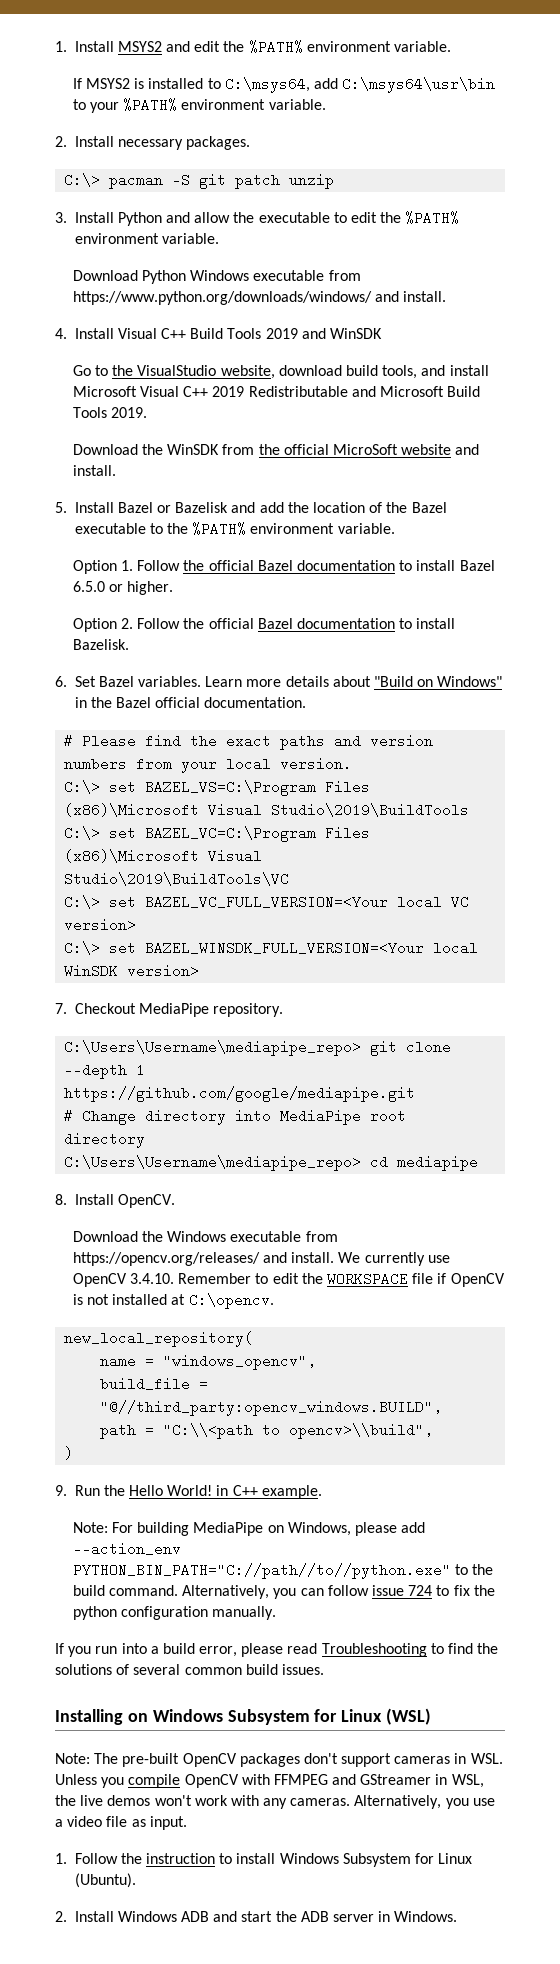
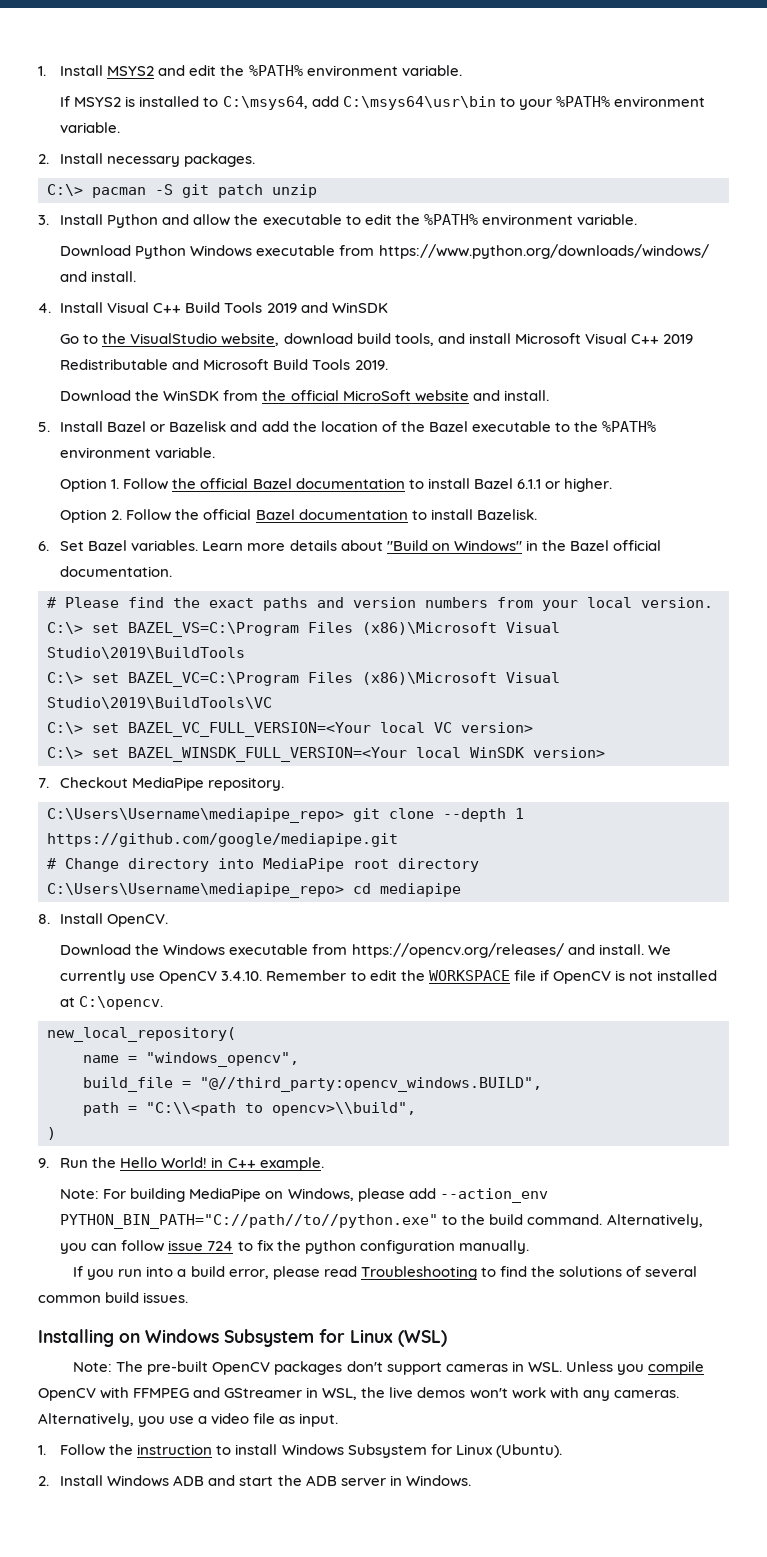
- Option 1. Follow the official Bazel documentation to install Bazel 6.5.0 or higher.
+ Option 1. Follow the official Bazel documentation to install Bazel 6.1.1 or higher.

